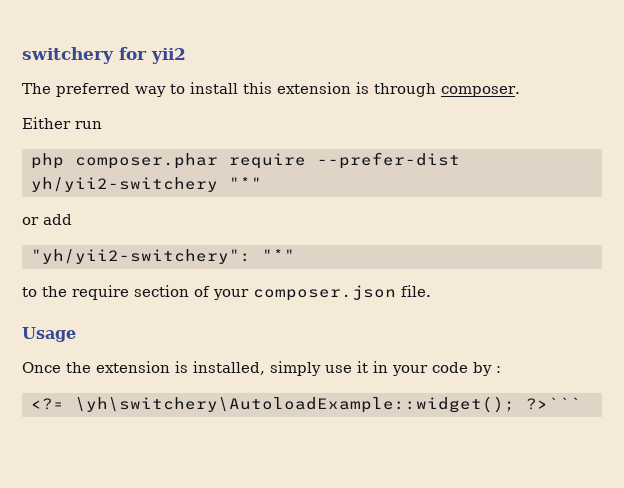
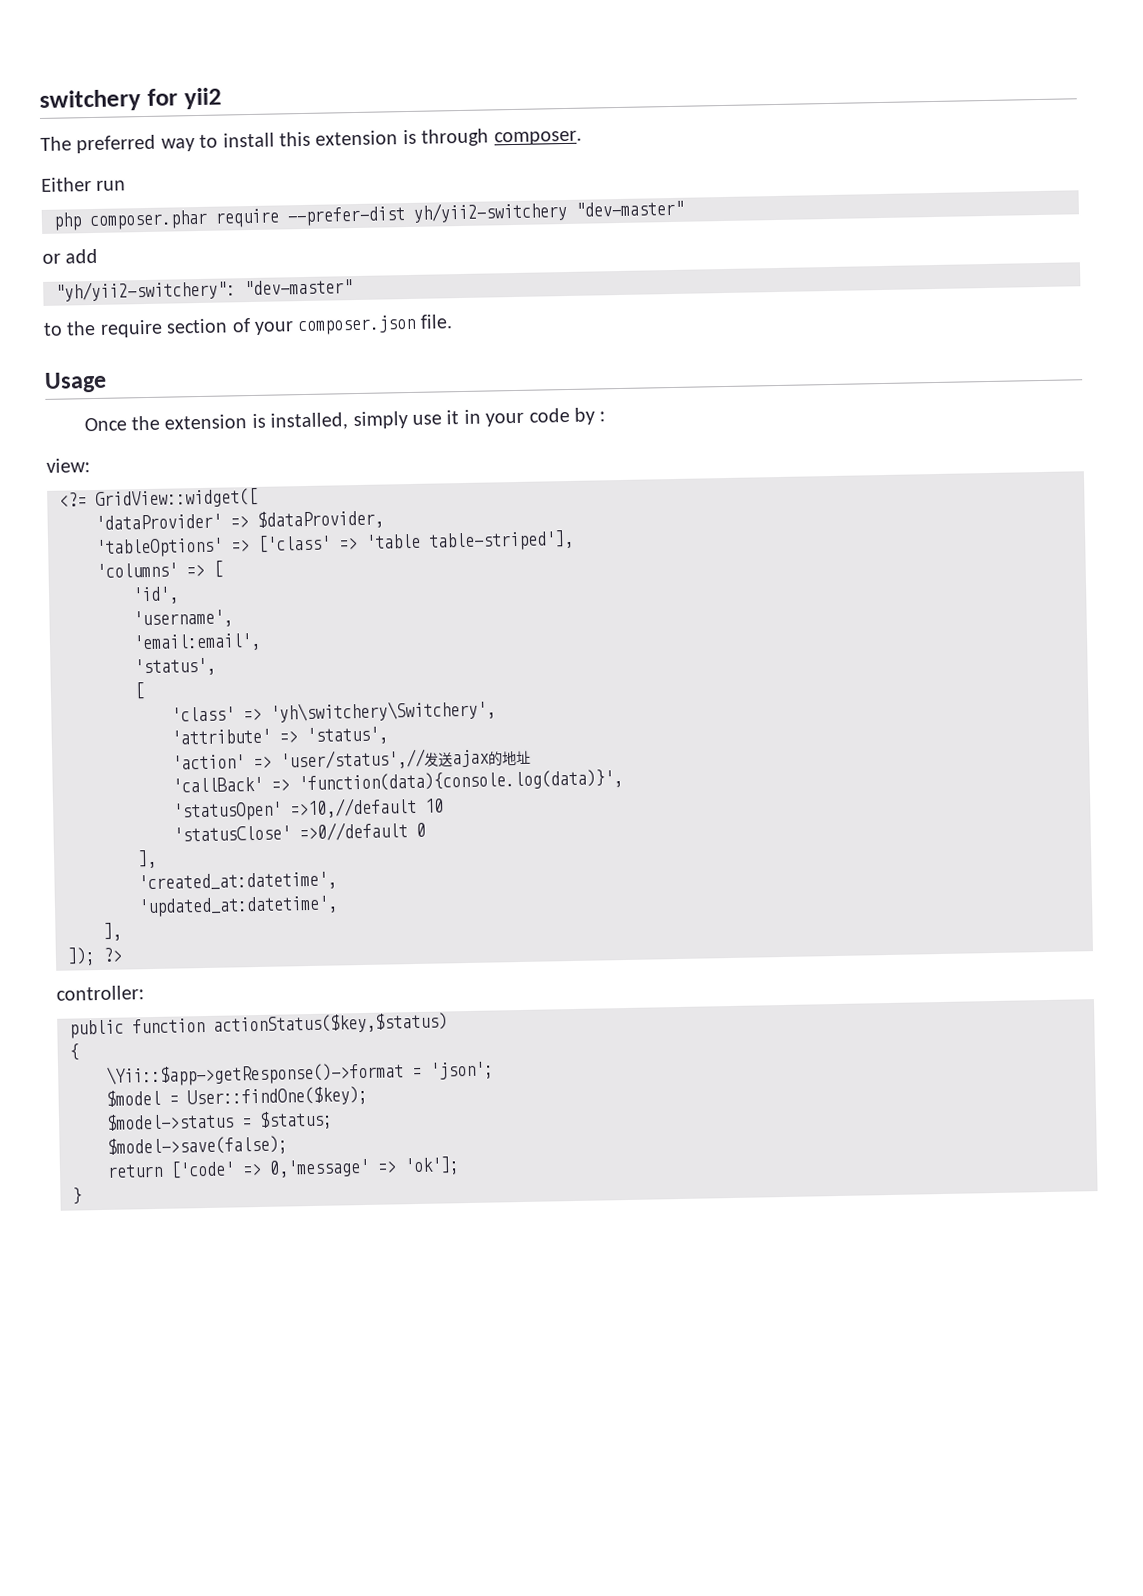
- php composer.phar require --prefer-dist yh/yii2-switchery "*"
+ php composer.phar require --prefer-dist yh/yii2-switchery "dev-master"
- "yh/yii2-switchery": "*"
+ "yh/yii2-switchery": "dev-master"
+ view:
- <?= \yh\switchery\AutoloadExample::widget(); ?>```
+ <?= GridView::widget([
+ 'dataProvider' => $dataProvider,
+ 'tableOptions' => ['class' => 'table table-striped'],
+ 'columns' => [
+ 'id',
+ 'username',
+ 'email:email',
+ 'status',
+ [
+ 'class' => 'yh\switchery\Switchery',
+ 'attribute' => 'status',
+ 'action' => 'user/status',//发送ajax的地址
+ 'callBack' => 'function(data){console.log(data)}',
+ 'statusOpen' =>10,//default 10
+ 'statusClose' =>0//default 0
+ ],
+ 'created_at:datetime',
+ 'updated_at:datetime',
+ ],
+ ]); ?>
+ controller:
+ public function actionStatus($key,$status)
+ {
+ \Yii::$app->getResponse()->format = 'json';
+ $model = User::findOne($key);
+ $model->status = $status;
+ $model->save(false);
+ return ['code' => 0,'message' => 'ok'];
+ }

